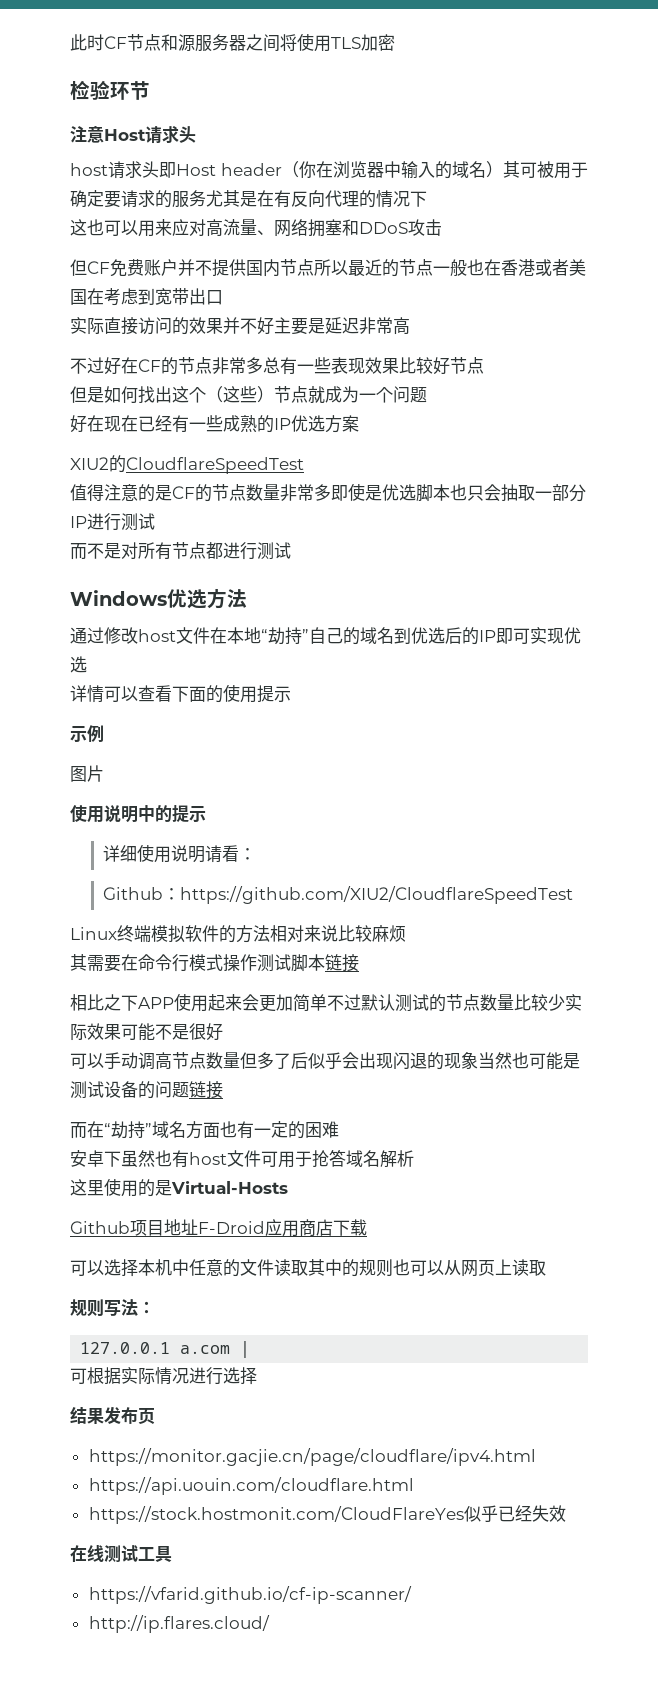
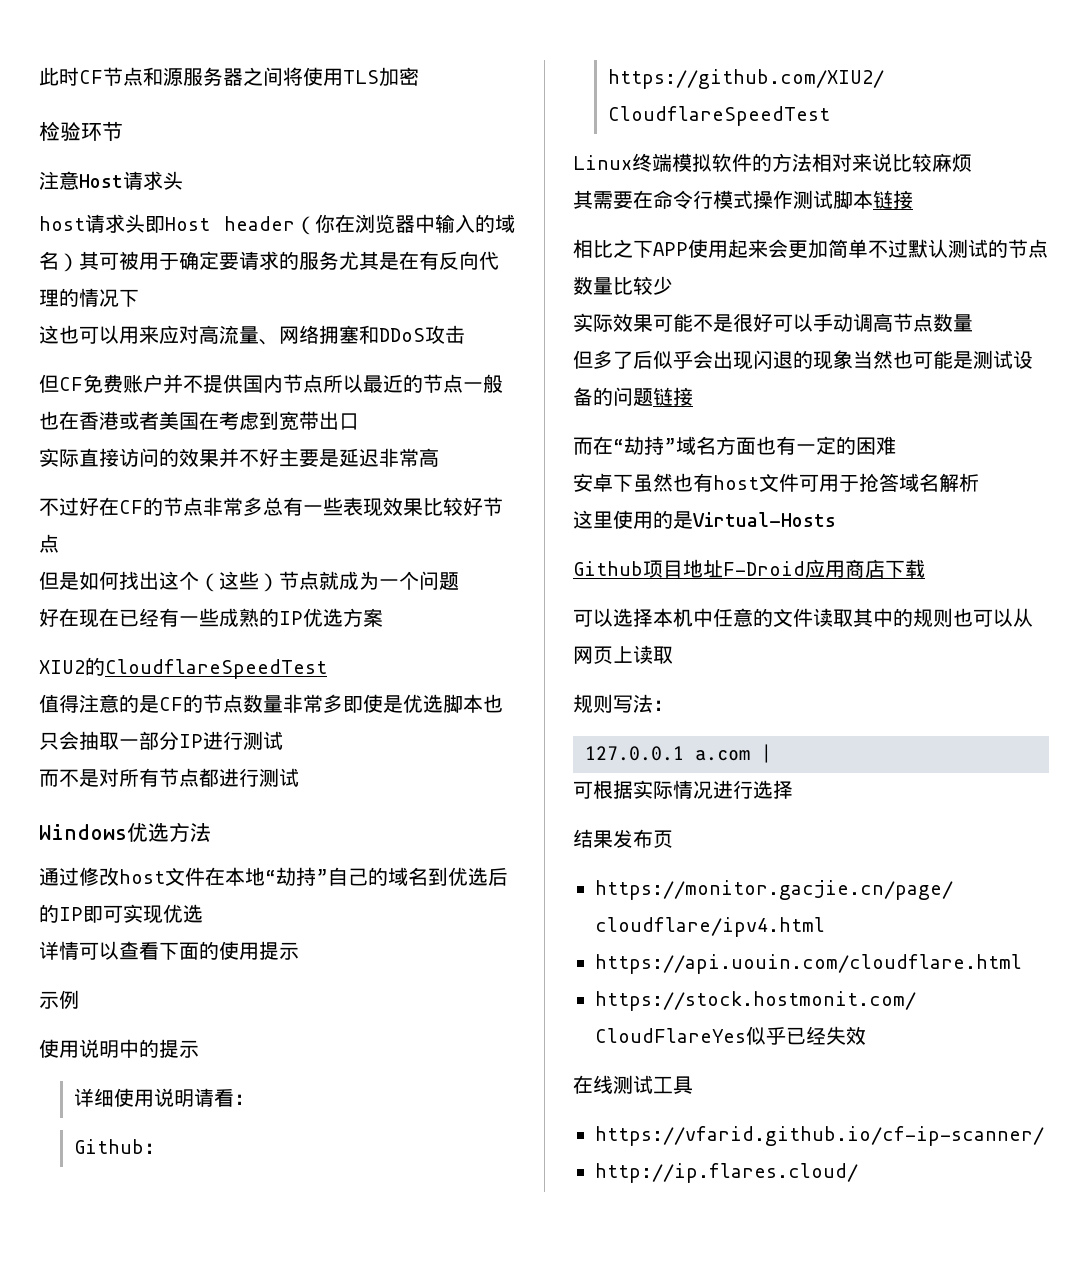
- 图片
- 相比之下APP使用起来会更加简单不过默认测试的节点数量比较少实际效果可能不是很好
- 可以手动调高节点数量但多了后似乎会出现闪退的现象当然也可能是测试设备的问题链接
+ 相比之下APP使用起来会更加简单不过默认测试的节点数量比较少
+ 实际效果可能不是很好可以手动调高节点数量
+ 但多了后似乎会出现闪退的现象当然也可能是测试设备的问题链接

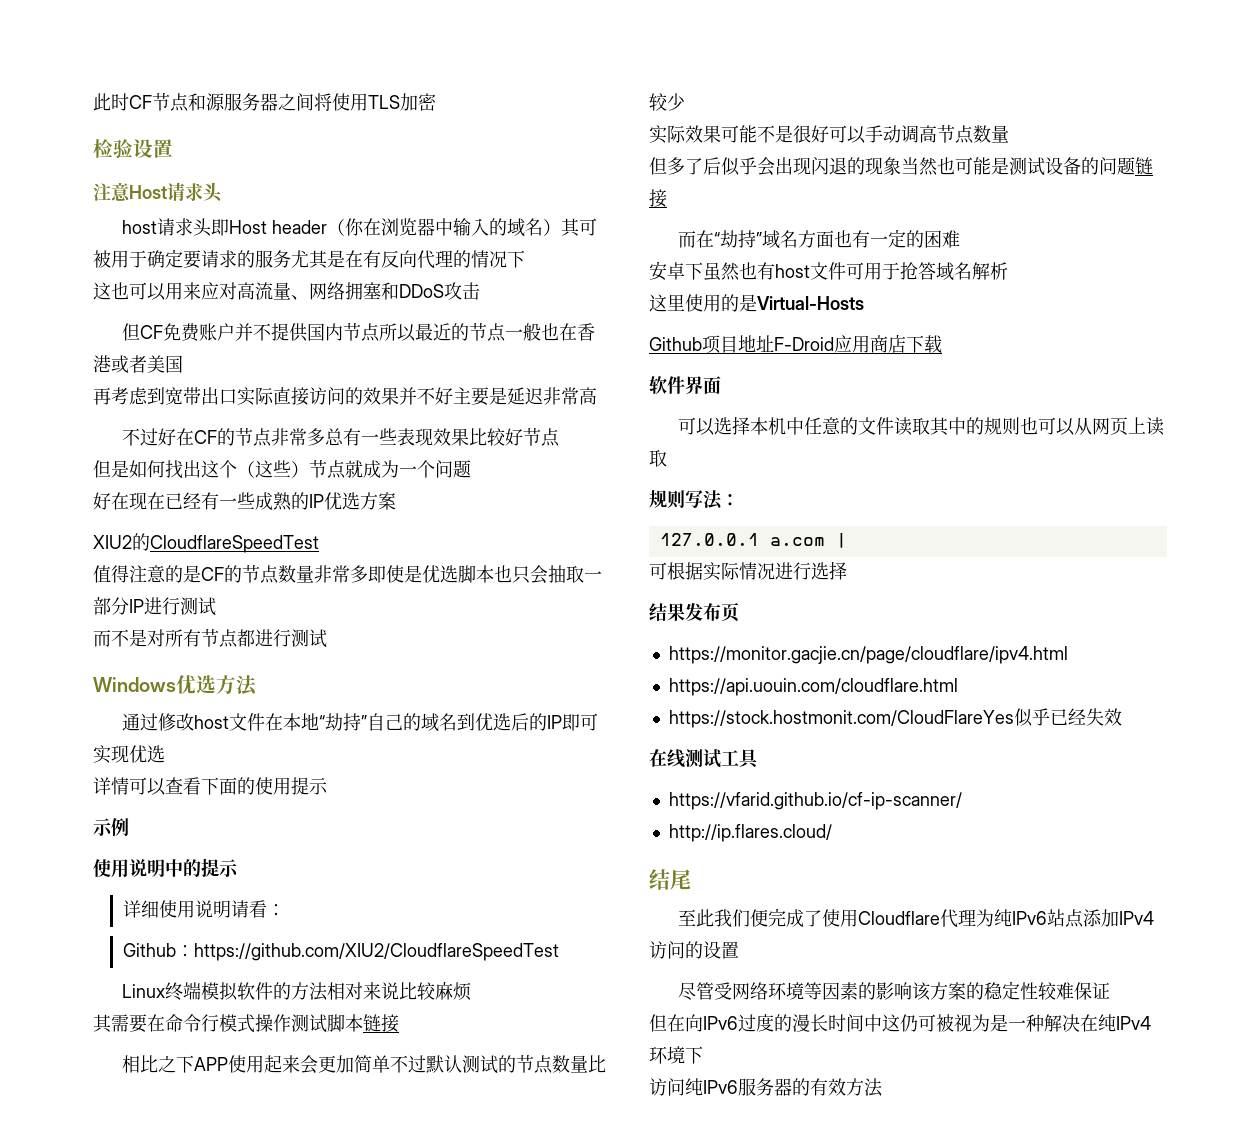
- 检验环节
+ 检验设置
- 但CF免费账户并不提供国内节点所以最近的节点一般也在香港或者美国在考虑到宽带出口
- 实际直接访问的效果并不好主要是延迟非常高
+ 但CF免费账户并不提供国内节点所以最近的节点一般也在香港或者美国
+ 再考虑到宽带出口实际直接访问的效果并不好主要是延迟非常高
+ 软件界面
+ 结尾
+ 至此我们便完成了使用Cloudflare代理为纯IPv6站点添加IPv4访问的设置
+ 尽管受网络环境等因素的影响该方案的稳定性较难保证
+ 但在向IPv6过度的漫长时间中这仍可被视为是一种解决在纯IPv4环境下
+ 访问纯IPv6服务器的有效方法

